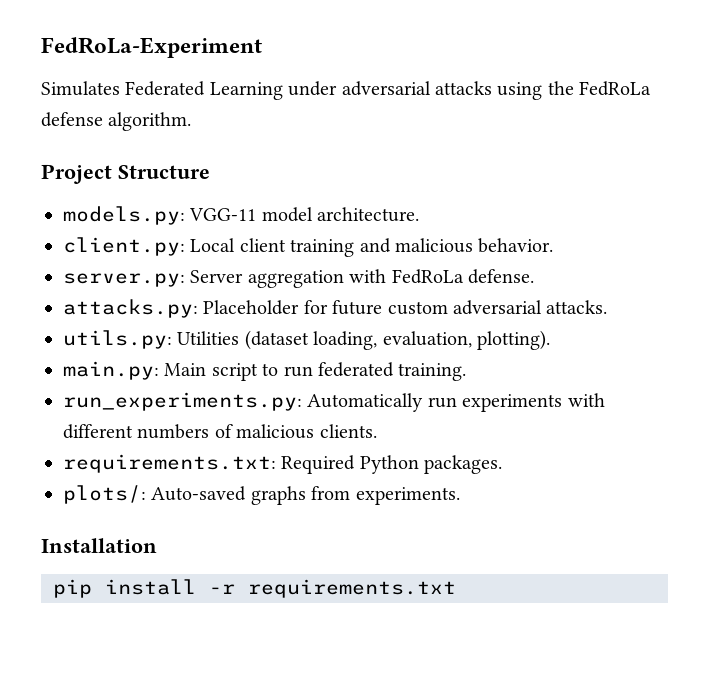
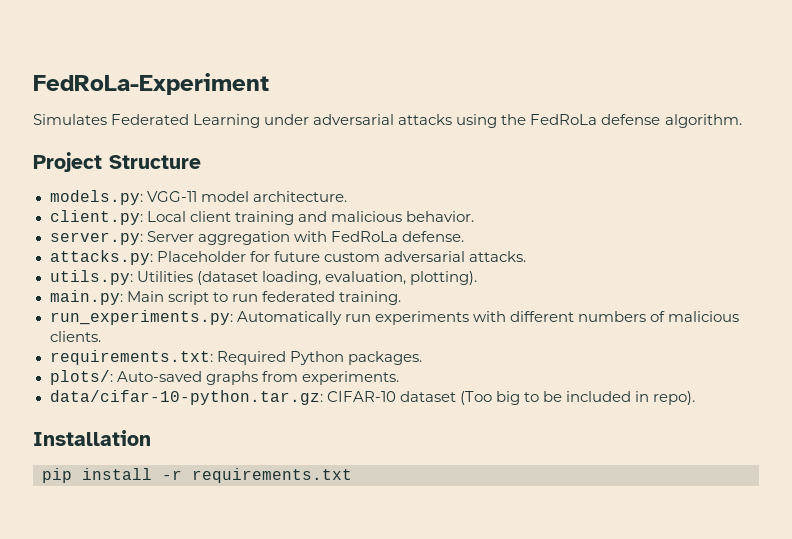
+ data/cifar-10-python.tar.gz: CIFAR-10 dataset (Too big to be included in repo).

